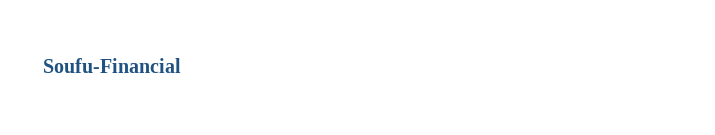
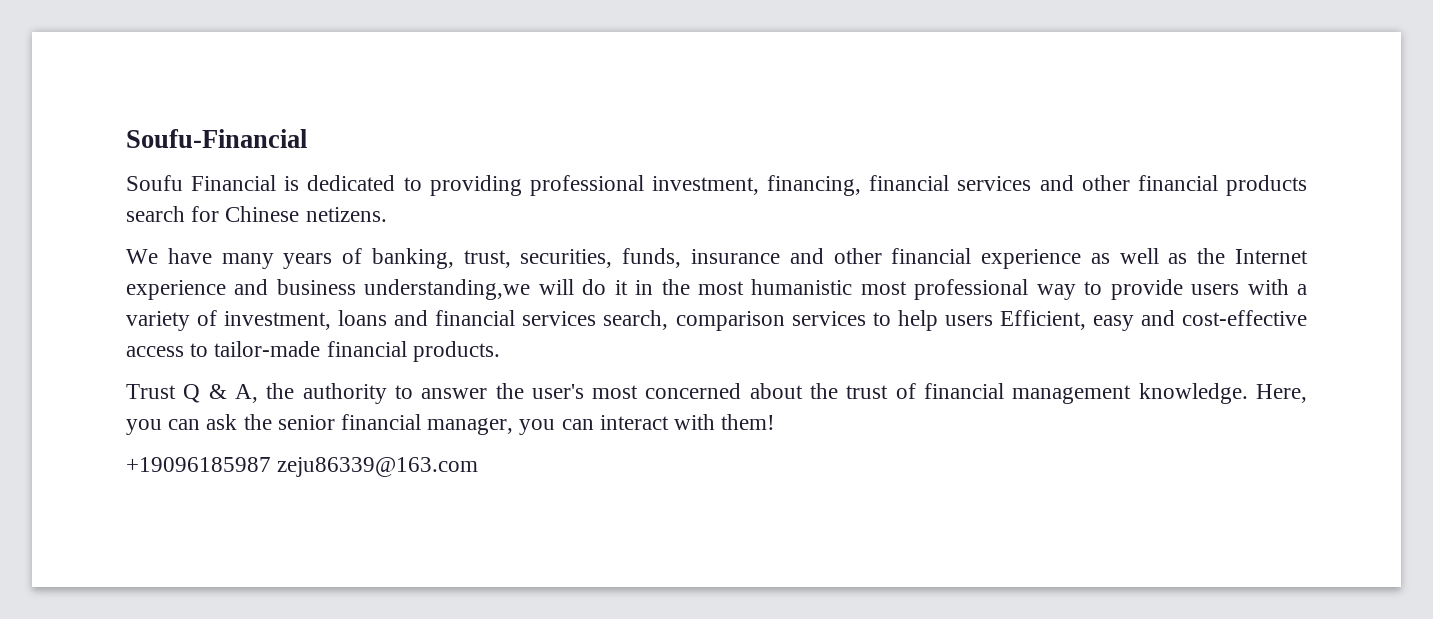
+ Soufu Financial is dedicated to providing professional investment, financing, financial services and other financial products search for Chinese netizens.
+ We have many years of banking, trust, securities, funds, insurance and other financial experience as well as the Internet experience and business understanding,we will do it in the most humanistic most professional way to provide users with a variety of investment, loans and financial services search, comparison services to help users Efficient, easy and cost-effective access to tailor-made financial products.
+ Trust Q & A, the authority to answer the user's most concerned about the trust of financial management knowledge. Here, you can ask the senior financial manager, you can interact with them!
+ +19096185987 zeju86339@163.com

